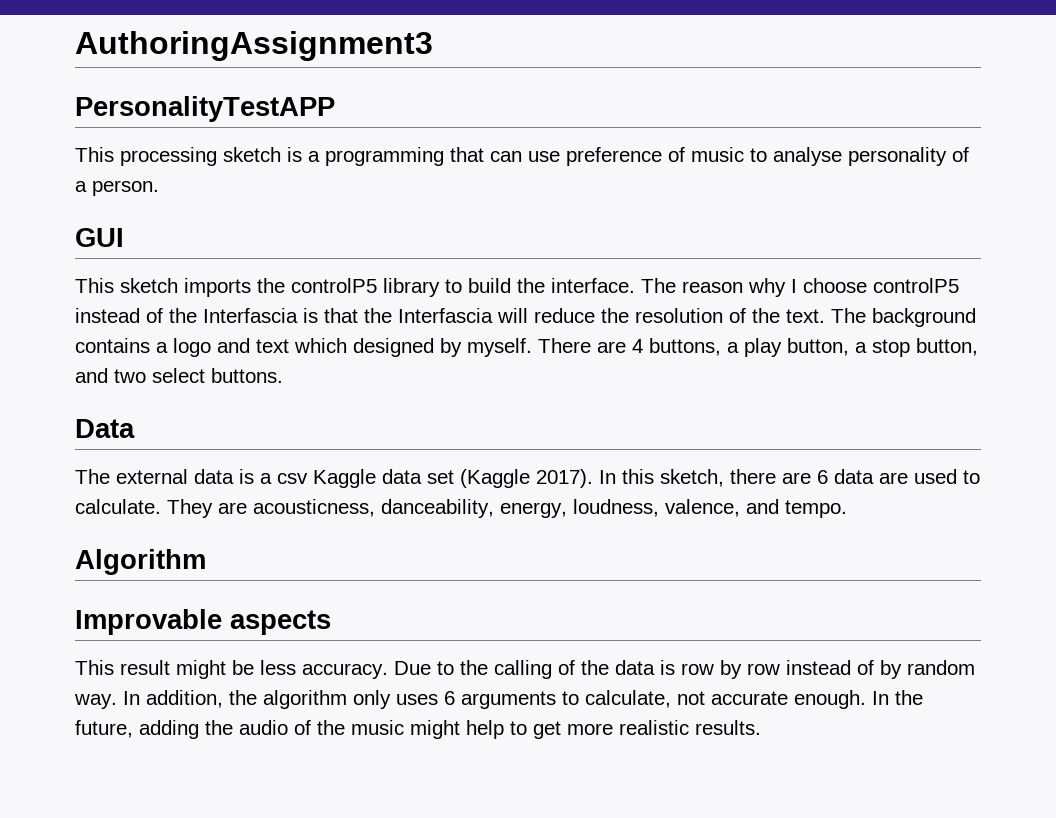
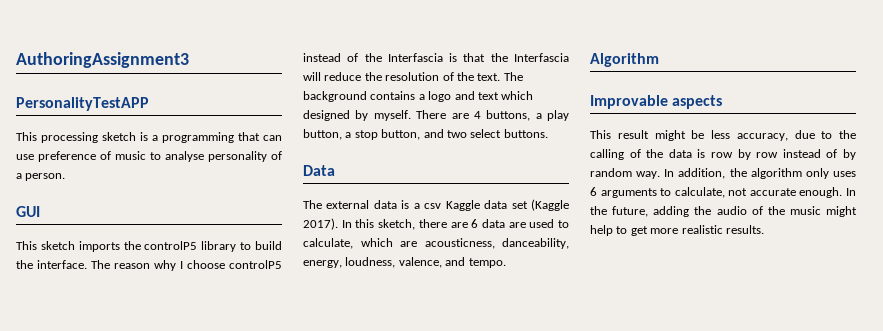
- In this sketch, there are 6 data are used to calculate. They are acousticness, danceability, energy, loudness, valence, and tempo.
+ In this sketch, there are 6 data are used to calculate, which are acousticness, danceability, energy, loudness, valence, and tempo.
- This result might be less accuracy. Due to the calling of the data is row by row instead of by random way.
+ This result might be less accuracy, due to the calling of the data is row by row instead of by random way.

